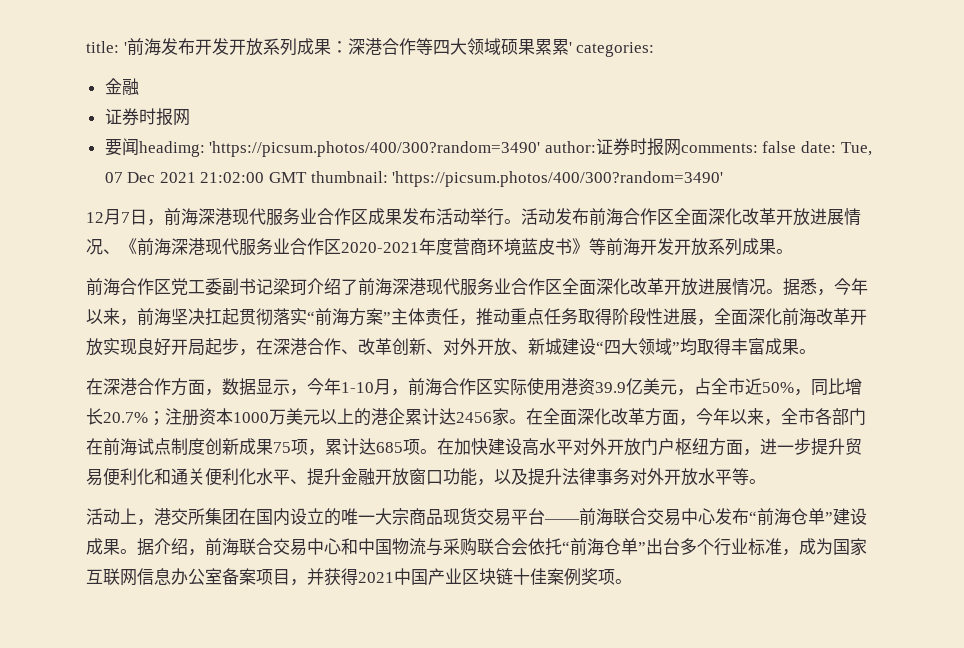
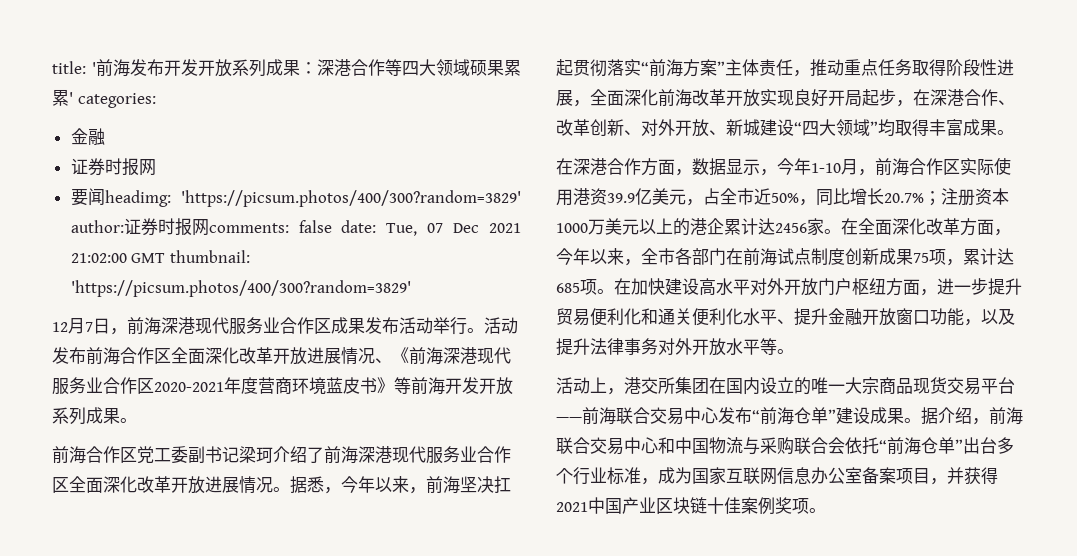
- 要闻headimg: 'https://picsum.photos/400/300?random=3490' author:证券时报网comments: false date: Tue, 07 Dec 2021 21:02:00 GMT thumbnail: 'https://picsum.photos/400/300?random=3490'
+ 要闻headimg: 'https://picsum.photos/400/300?random=3829' author:证券时报网comments: false date: Tue, 07 Dec 2021 21:02:00 GMT thumbnail: 'https://picsum.photos/400/300?random=3829'

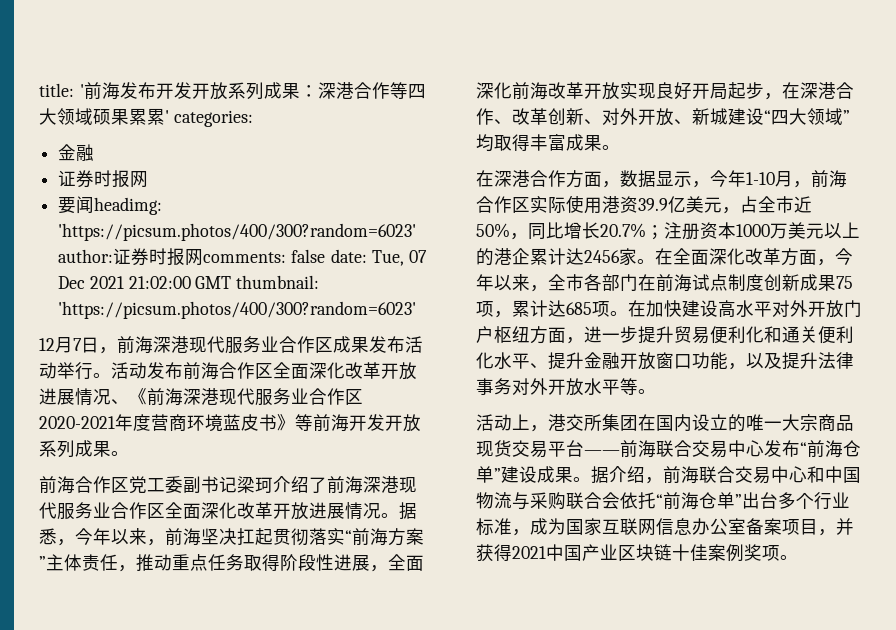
- 要闻headimg: 'https://picsum.photos/400/300?random=3829' author:证券时报网comments: false date: Tue, 07 Dec 2021 21:02:00 GMT thumbnail: 'https://picsum.photos/400/300?random=3829'
+ 要闻headimg: 'https://picsum.photos/400/300?random=6023' author:证券时报网comments: false date: Tue, 07 Dec 2021 21:02:00 GMT thumbnail: 'https://picsum.photos/400/300?random=6023'

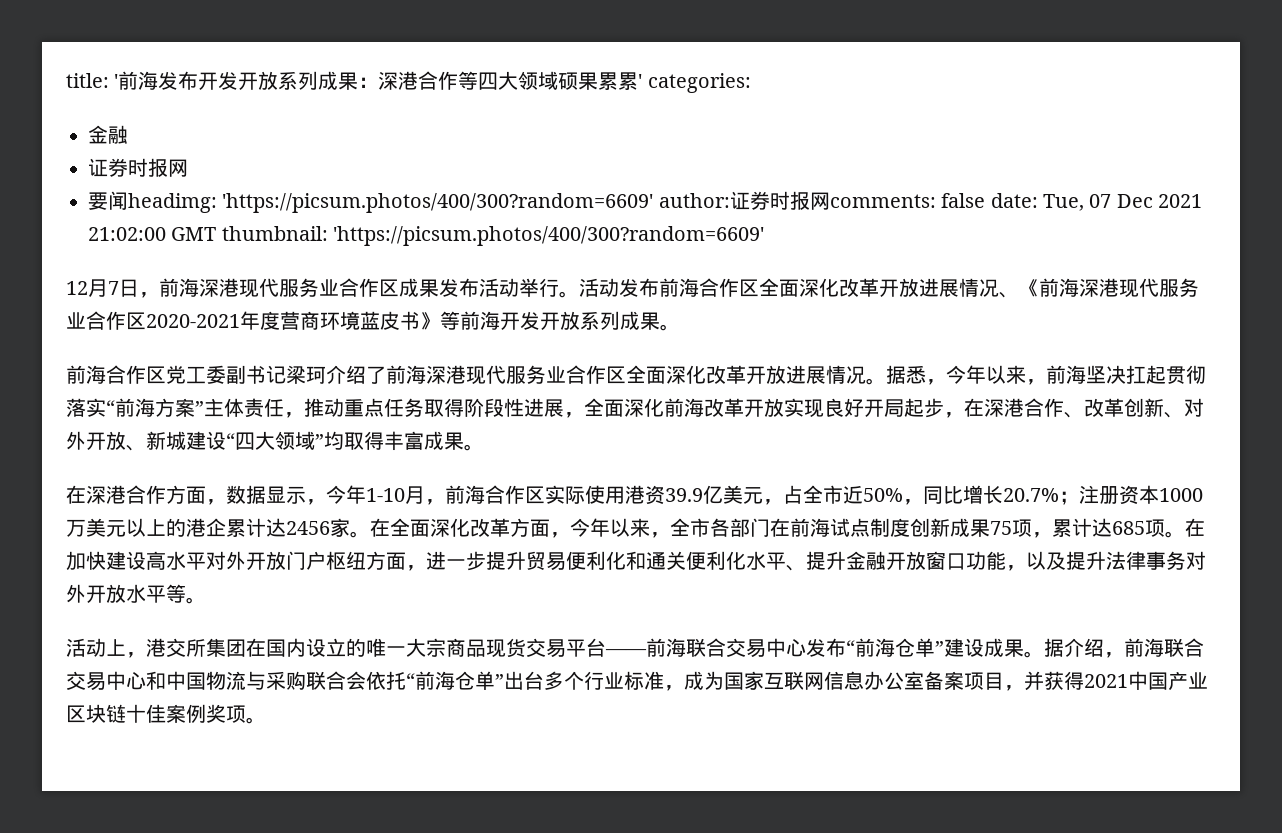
- 要闻headimg: 'https://picsum.photos/400/300?random=6023' author:证券时报网comments: false date: Tue, 07 Dec 2021 21:02:00 GMT thumbnail: 'https://picsum.photos/400/300?random=6023'
+ 要闻headimg: 'https://picsum.photos/400/300?random=6609' author:证券时报网comments: false date: Tue, 07 Dec 2021 21:02:00 GMT thumbnail: 'https://picsum.photos/400/300?random=6609'

